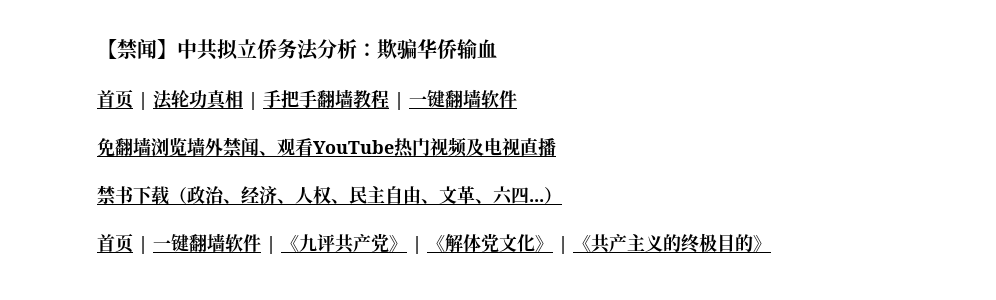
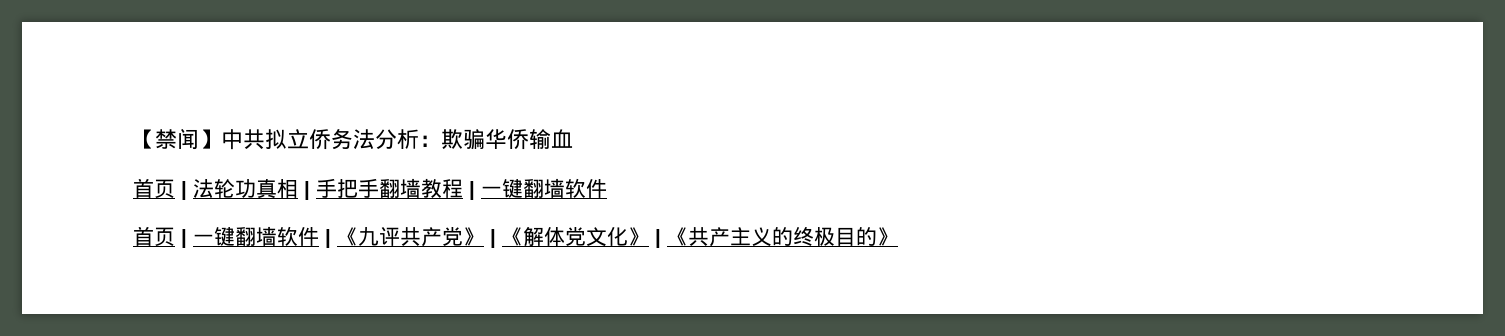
- 免翻墙浏览墙外禁闻、观看YouTube热门视频及电视直播
- 禁书下载（政治、经济、人权、民主自由、文革、六四...）

